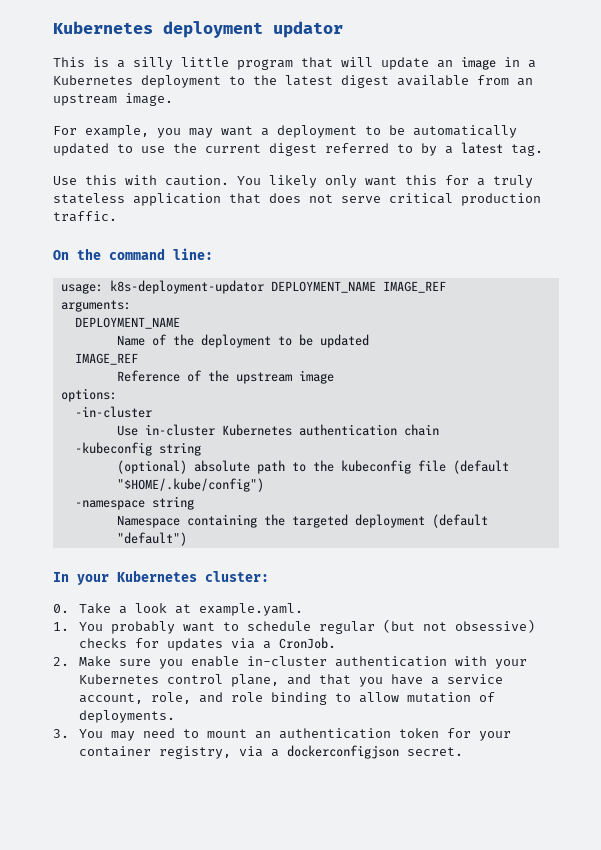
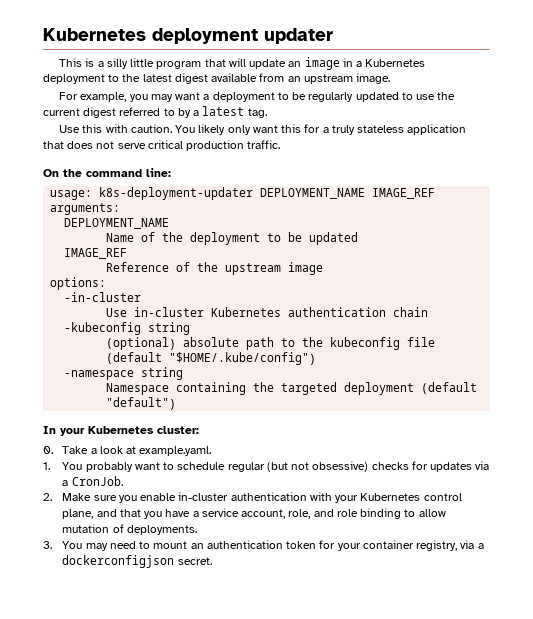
- Kubernetes deployment updator
+ Kubernetes deployment updater
- For example, you may want a deployment to be automatically updated to use the current digest referred to by a latest tag.
+ For example, you may want a deployment to be regularly updated to use the current digest referred to by a latest tag.
- usage: k8s-deployment-updator DEPLOYMENT_NAME IMAGE_REF
+ usage: k8s-deployment-updater DEPLOYMENT_NAME IMAGE_REF

